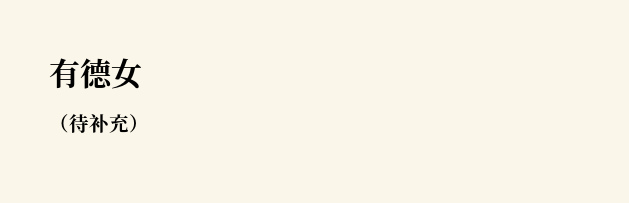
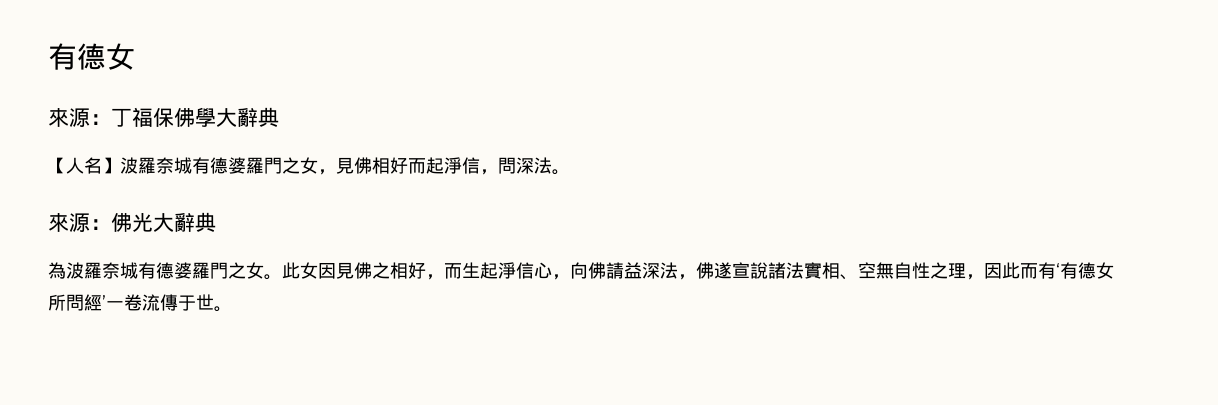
- （待补充）
+ 來源：丁福保佛學大辭典
+ 【人名】波羅奈城有德婆羅門之女，見佛相好而起淨信，問深法。
+ 來源：佛光大辭典
+ 為波羅奈城有德婆羅門之女。此女因見佛之相好，而生起淨信心，向佛請益深法，佛遂宣說諸法實相、空無自性之理，因此而有‘有德女所問經’一卷流傳于世。

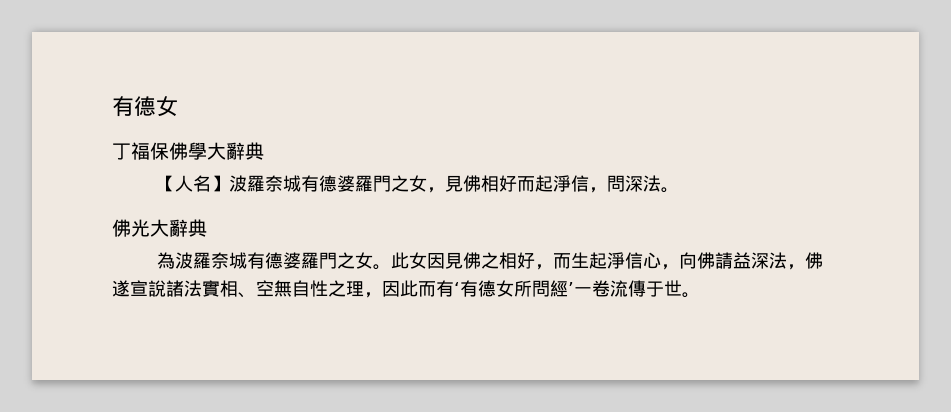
- 來源：丁福保佛學大辭典
+ 丁福保佛學大辭典
- 來源：佛光大辭典
+ 佛光大辭典

